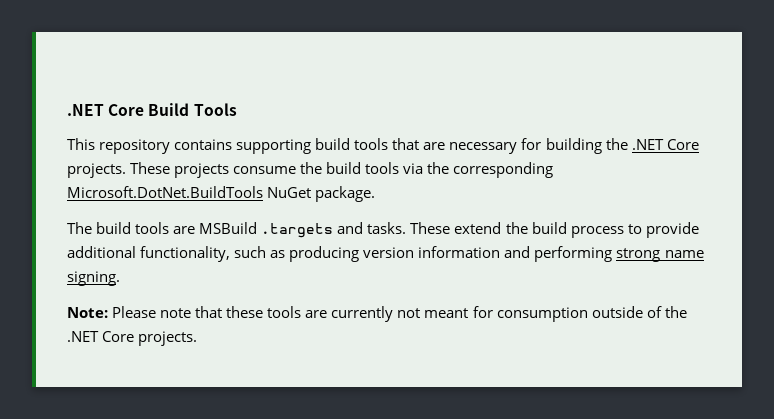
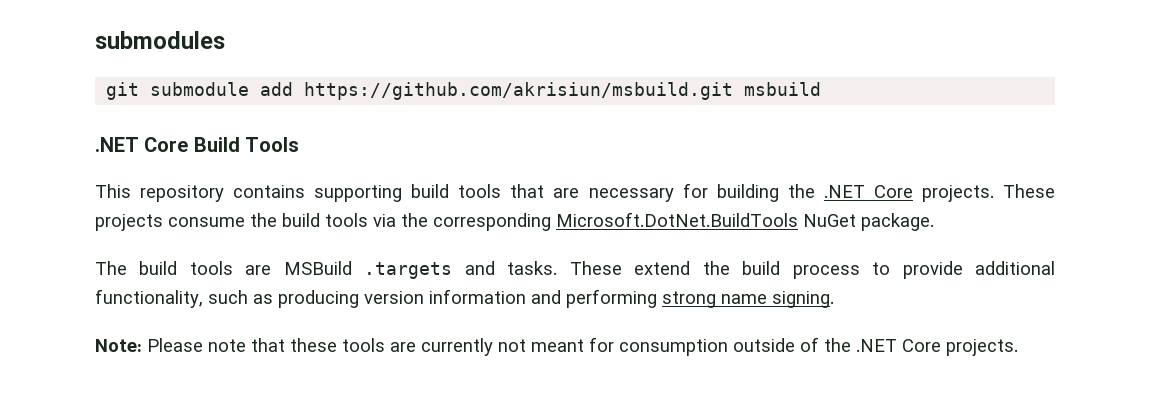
+ submodules
+ git submodule add https://github.com/akrisiun/msbuild.git msbuild

